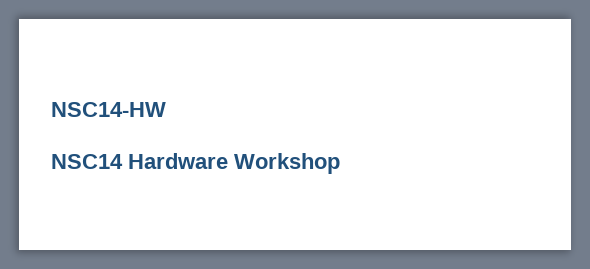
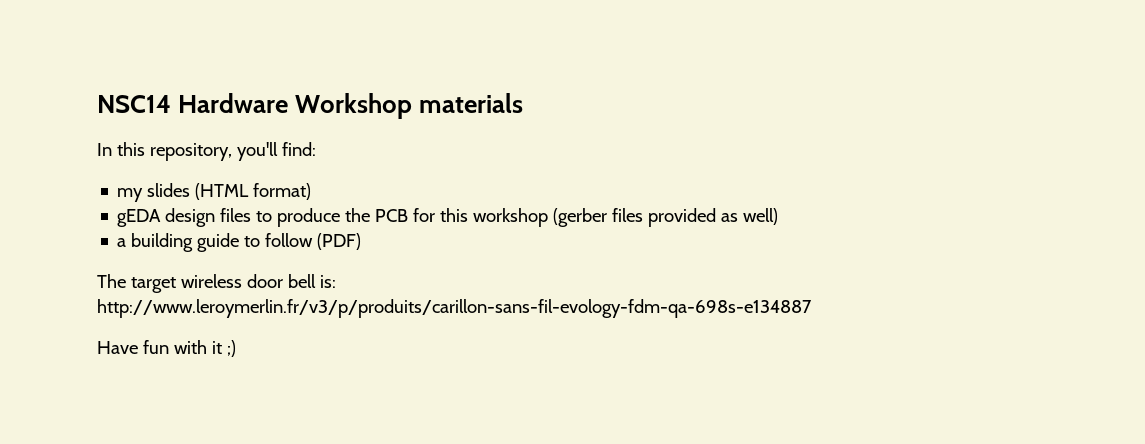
- NSC14-HW
- NSC14 Hardware Workshop
+ NSC14 Hardware Workshop materials
+ In this repository, you'll find:
+ my slides (HTML format)
+ gEDA design files to produce the PCB for this workshop (gerber files provided as well)
+ a building guide to follow (PDF)
+ The target wireless door bell is: http://www.leroymerlin.fr/v3/p/produits/carillon-sans-fil-evology-fdm-qa-698s-e134887
+ Have fun with it ;)

